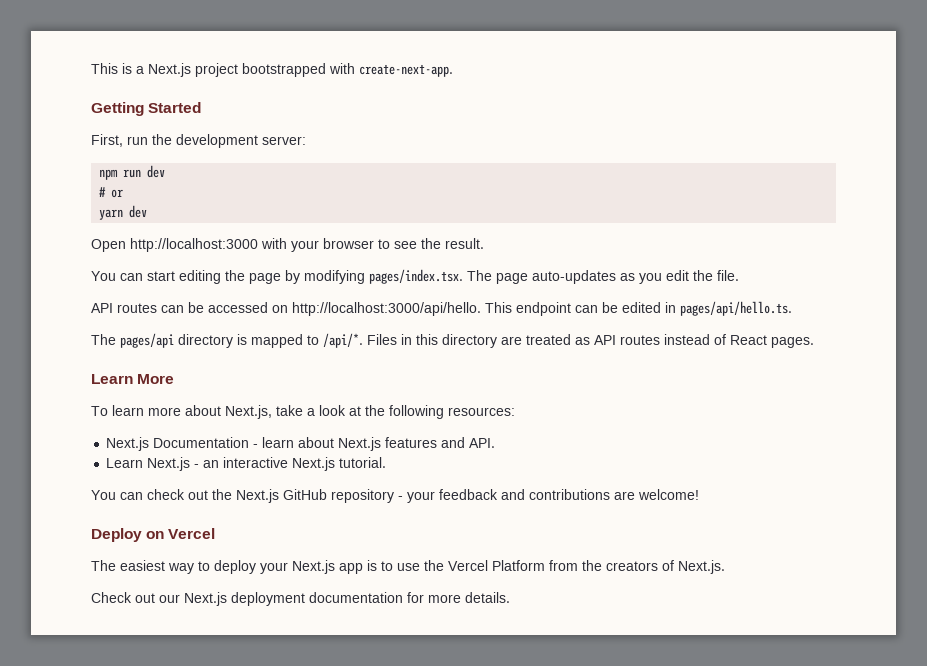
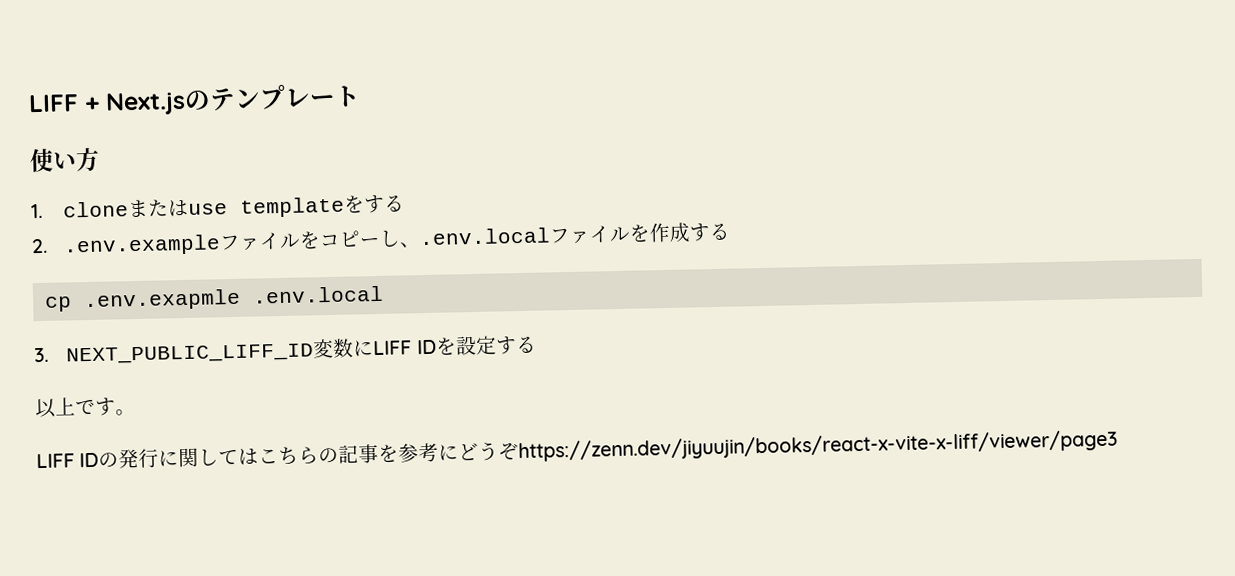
- This is a Next.js project bootstrapped with create-next-app.
- Getting Started
- First, run the development server:
- npm run dev
- # or
- yarn dev
- Open http://localhost:3000 with your browser to see the result.
- You can start editing the page by modifying pages/index.tsx. The page auto-updates as you edit the file.
- API routes can be accessed on http://localhost:3000/api/hello. This endpoint can be edited in pages/api/hello.ts.
- The pages/api directory is mapped to /api/*. Files in this directory are treated as API routes instead of React pages.
- Learn More
- To learn more about Next.js, take a look at the following resources:
- Next.js Documentation - learn about Next.js features and API.
- Learn Next.js - an interactive Next.js tutorial.
- You can check out the Next.js GitHub repository - your feedback and contributions are welcome!
- Deploy on Vercel
- The easiest way to deploy your Next.js app is to use the Vercel Platform from the creators of Next.js.
- Check out our Next.js deployment documentation for more details.
+ LIFF + Next.jsのテンプレート
+ 使い方
+ 1. cloneまたはuse templateをする
+ 2. .env.exampleファイルをコピーし、.env.localファイルを作成する
+ cp .env.exapmle .env.local
+ 3. NEXT_PUBLIC_LIFF_ID変数にLIFF IDを設定する
+ 以上です。
+ LIFF IDの発行に関してはこちらの記事を参考にどうぞhttps://zenn.dev/jiyuujin/books/react-x-vite-x-liff/viewer/page3

